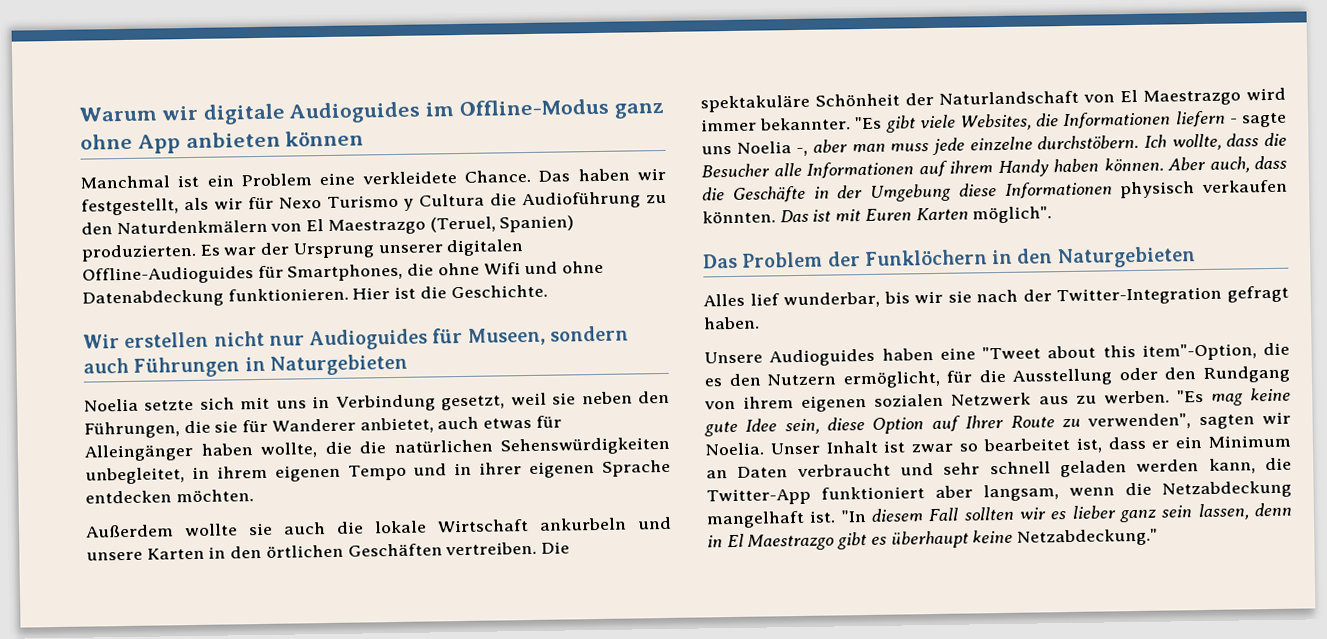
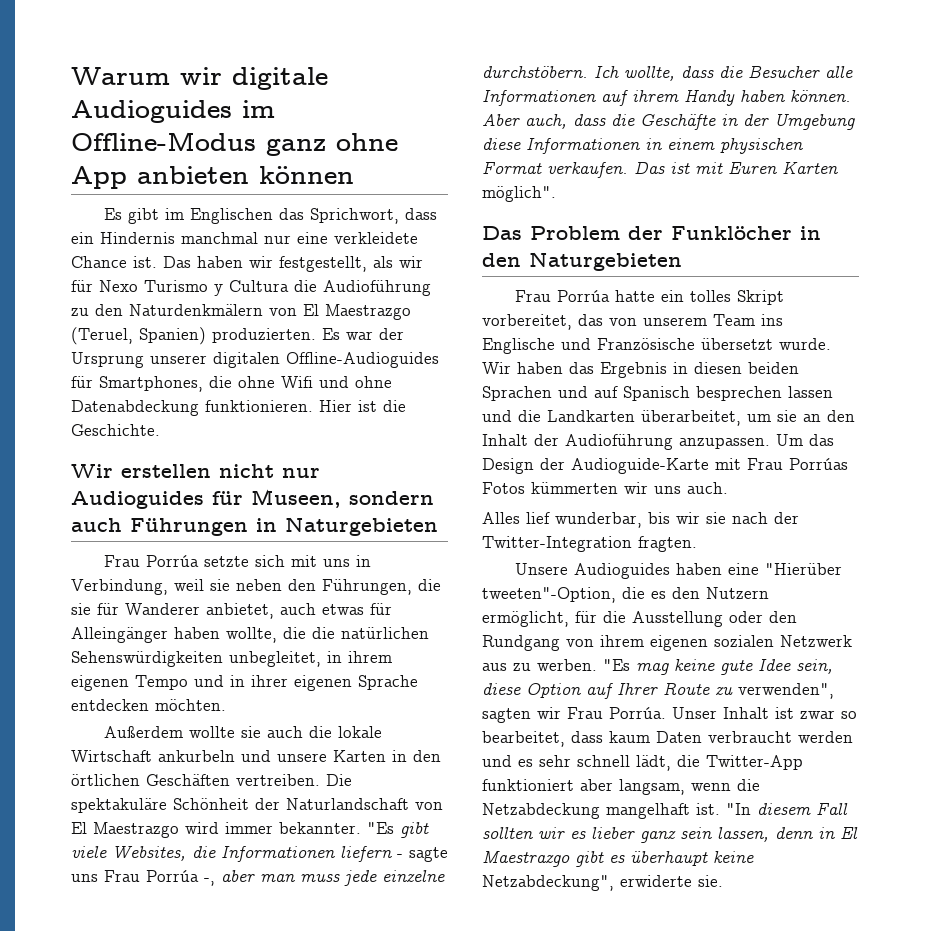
- Manchmal ist ein Problem eine verkleidete Chance.
+ Es gibt im Englischen das Sprichwort, dass ein Hindernis manchmal nur eine verkleidete Chance ist.
- Noelia setzte sich mit uns in Verbindung gesetzt, weil sie neben den Führungen, die sie für Wanderer anbietet, auch etwas für Alleingänger haben wollte, die die natürlichen Sehenswürdigkeiten unbegleitet, in ihrem eigenen Tempo und in ihrer eigenen Sprache entdecken möchten.
+ Frau Porrúa setzte sich mit uns in Verbindung, weil sie neben den Führungen, die sie für Wanderer anbietet, auch etwas für Alleingänger haben wollte, die die natürlichen Sehenswürdigkeiten unbegleitet, in ihrem eigenen Tempo und in ihrer eigenen Sprache entdecken möchten.
- "Es gibt viele Websites, die Informationen liefern - sagte uns Noelia -, aber man muss jede einzelne durchstöbern.
+ "Es gibt viele Websites, die Informationen liefern - sagte uns Frau Porrúa -, aber man muss jede einzelne durchstöbern.
- Aber auch, dass die Geschäfte in der Umgebung diese Informationen physisch verkaufen könnten.
+ Aber auch, dass die Geschäfte in der Umgebung diese Informationen in einem physischen Format verkaufen.
- Das Problem der Funklöchern in den Naturgebieten
+ Das Problem der Funklöcher in den Naturgebieten
+ Frau Porrúa hatte ein tolles Skript vorbereitet, das von unserem Team ins Englische und Französische übersetzt wurde. Wir haben das Ergebnis in diesen beiden Sprachen und auf Spanisch besprechen lassen und die Landkarten überarbeitet, um sie an den Inhalt der Audioführung anzupassen. Um das Design der Audioguide-Karte mit Frau Porrúas Fotos kümmerten wir uns auch.
- Alles lief wunderbar, bis wir sie nach der Twitter-Integration gefragt haben.
+ Alles lief wunderbar, bis wir sie nach der Twitter-Integration fragten.
- Unsere Audioguides haben eine "Tweet about this item"-Option, die es den Nutzern ermöglicht, für die Ausstellung oder den Rundgang von ihrem eigenen sozialen Netzwerk aus zu werben.
+ Unsere Audioguides haben eine "Hierüber tweeten"-Option, die es den Nutzern ermöglicht, für die Ausstellung oder den Rundgang von ihrem eigenen sozialen Netzwerk aus zu werben.
- "Es mag keine gute Idee sein, diese Option auf Ihrer Route zu verwenden", sagten wir Noelia.
+ "Es mag keine gute Idee sein, diese Option auf Ihrer Route zu verwenden", sagten wir Frau Porrúa.
- Unser Inhalt ist zwar so bearbeitet ist, dass er ein Minimum an Daten verbraucht und sehr schnell geladen werden kann, die Twitter-App funktioniert aber langsam, wenn die Netzabdeckung mangelhaft ist.
+ Unser Inhalt ist zwar so bearbeitet, dass kaum Daten verbraucht werden und es sehr schnell lädt, die Twitter-App funktioniert aber langsam, wenn die Netzabdeckung mangelhaft ist.
- "In diesem Fall sollten wir es lieber ganz sein lassen, denn in El Maestrazgo gibt es überhaupt keine Netzabdeckung."
+ "In diesem Fall sollten wir es lieber ganz sein lassen, denn in El Maestrazgo gibt es überhaupt keine Netzabdeckung", erwiderte sie.

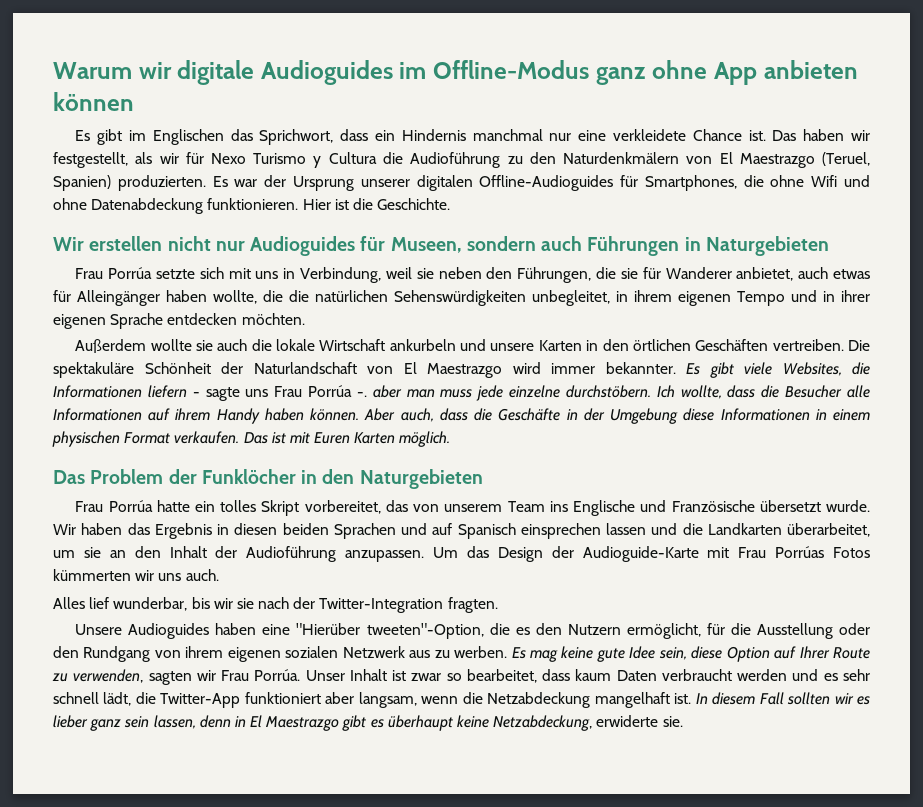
- "Es gibt viele Websites, die Informationen liefern - sagte uns Frau Porrúa -, aber man muss jede einzelne durchstöbern.
+ Es gibt viele Websites, die Informationen liefern - sagte uns Frau Porrúa -. aber man muss jede einzelne durchstöbern.
- Das ist mit Euren Karten möglich".
+ Das ist mit Euren Karten möglich.
- Wir haben das Ergebnis in diesen beiden Sprachen und auf Spanisch besprechen lassen und die Landkarten überarbeitet, um sie an den Inhalt der Audioführung anzupassen.
+ Wir haben das Ergebnis in diesen beiden Sprachen und auf Spanisch einsprechen lassen und die Landkarten überarbeitet, um sie an den Inhalt der Audioführung anzupassen.
- "Es mag keine gute Idee sein, diese Option auf Ihrer Route zu verwenden", sagten wir Frau Porrúa.
+ Es mag keine gute Idee sein, diese Option auf Ihrer Route zu verwenden, sagten wir Frau Porrúa.
- "In diesem Fall sollten wir es lieber ganz sein lassen, denn in El Maestrazgo gibt es überhaupt keine Netzabdeckung", erwiderte sie.
+ In diesem Fall sollten wir es lieber ganz sein lassen, denn in El Maestrazgo gibt es überhaupt keine Netzabdeckung, erwiderte sie.

